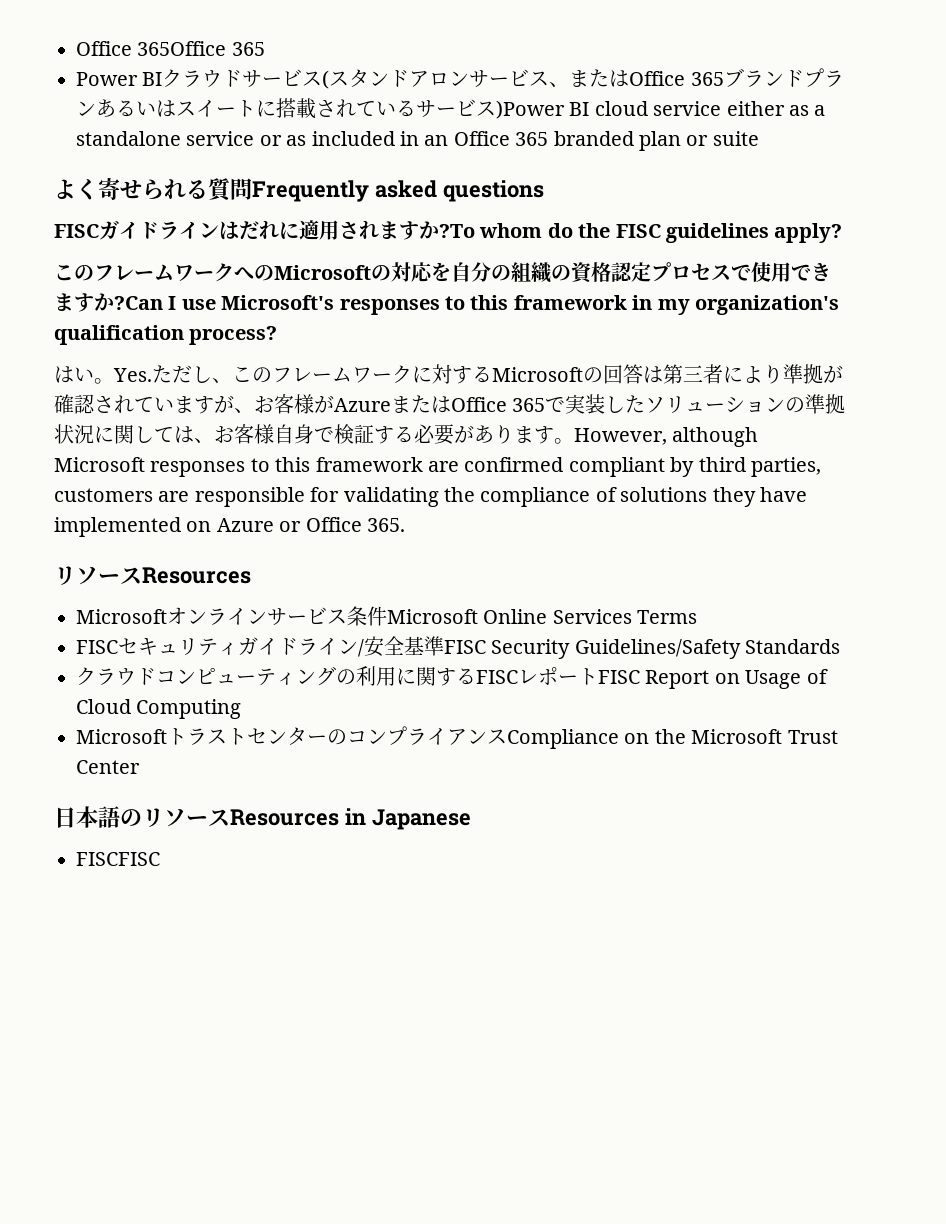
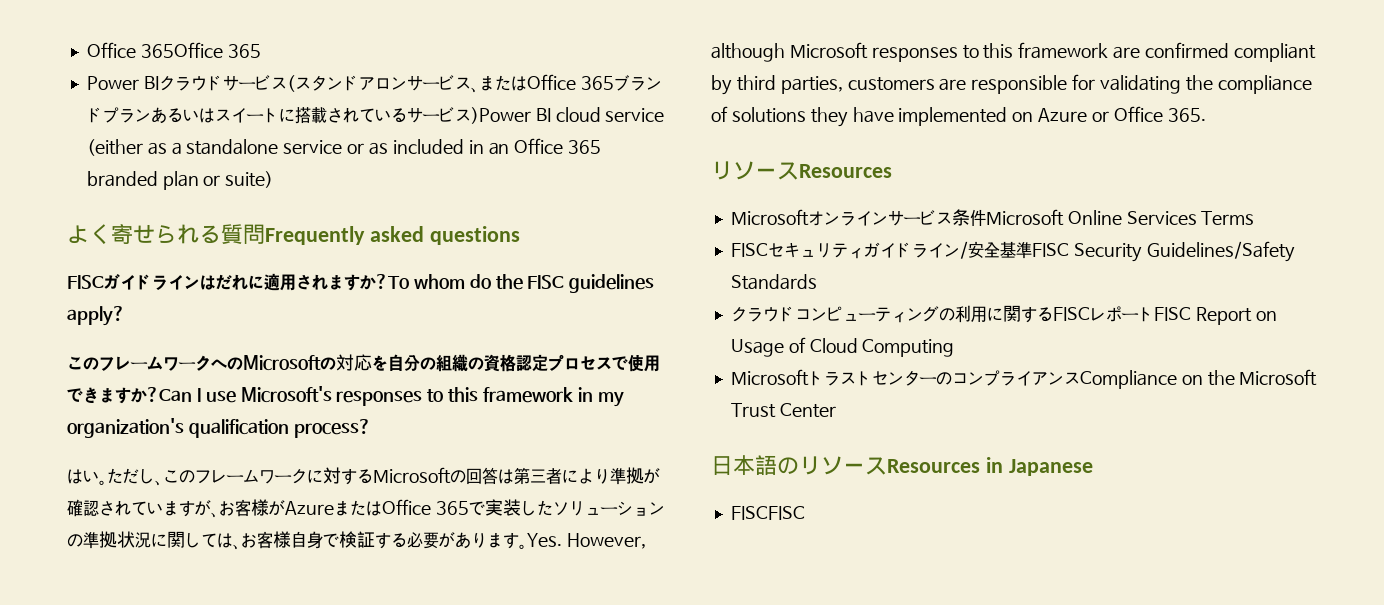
- Power BIクラウドサービス(スタンドアロンサービス、またはOffice 365ブランドプランあるいはスイートに搭載されているサービス)Power BI cloud service either as a standalone service or as included in an Office 365 branded plan or suite
+ Power BIクラウドサービス(スタンドアロンサービス、またはOffice 365ブランドプランあるいはスイートに搭載されているサービス)Power BI cloud service (either as a standalone service or as included in an Office 365 branded plan or suite)
- Yes.ただし、このフレームワークに対するMicrosoftの回答は第三者により準拠が確認されていますが、お客様がAzureまたはOffice 365で実装したソリューションの準拠状況に関しては、お客様自身で検証する必要があります。
+ ただし、このフレームワークに対するMicrosoftの回答は第三者により準拠が確認されていますが、お客様がAzureまたはOffice 365で実装したソリューションの準拠状況に関しては、お客様自身で検証する必要があります。
- However, although Microsoft responses to this framework are confirmed compliant by third parties, customers are responsible for validating the compliance of solutions they have implemented on Azure or Office 365.
+ Yes. However, although Microsoft responses to this framework are confirmed compliant by third parties, customers are responsible for validating the compliance of solutions they have implemented on Azure or Office 365.

